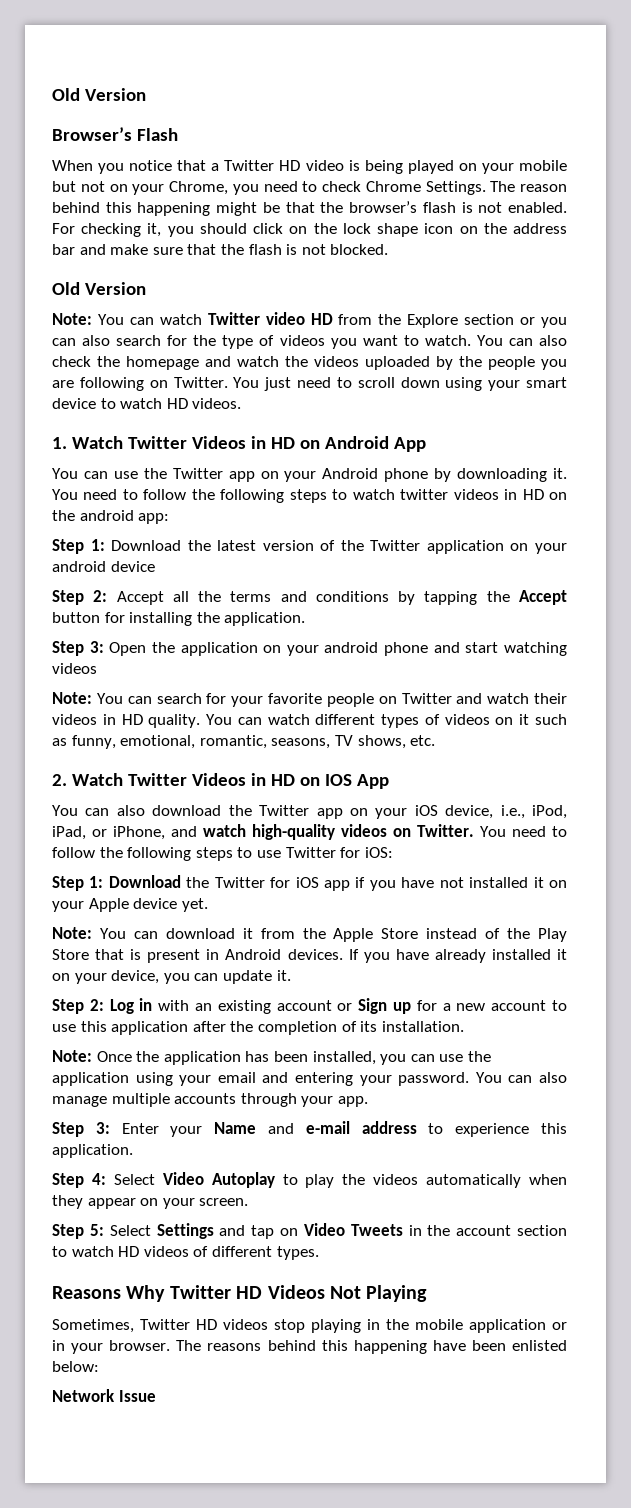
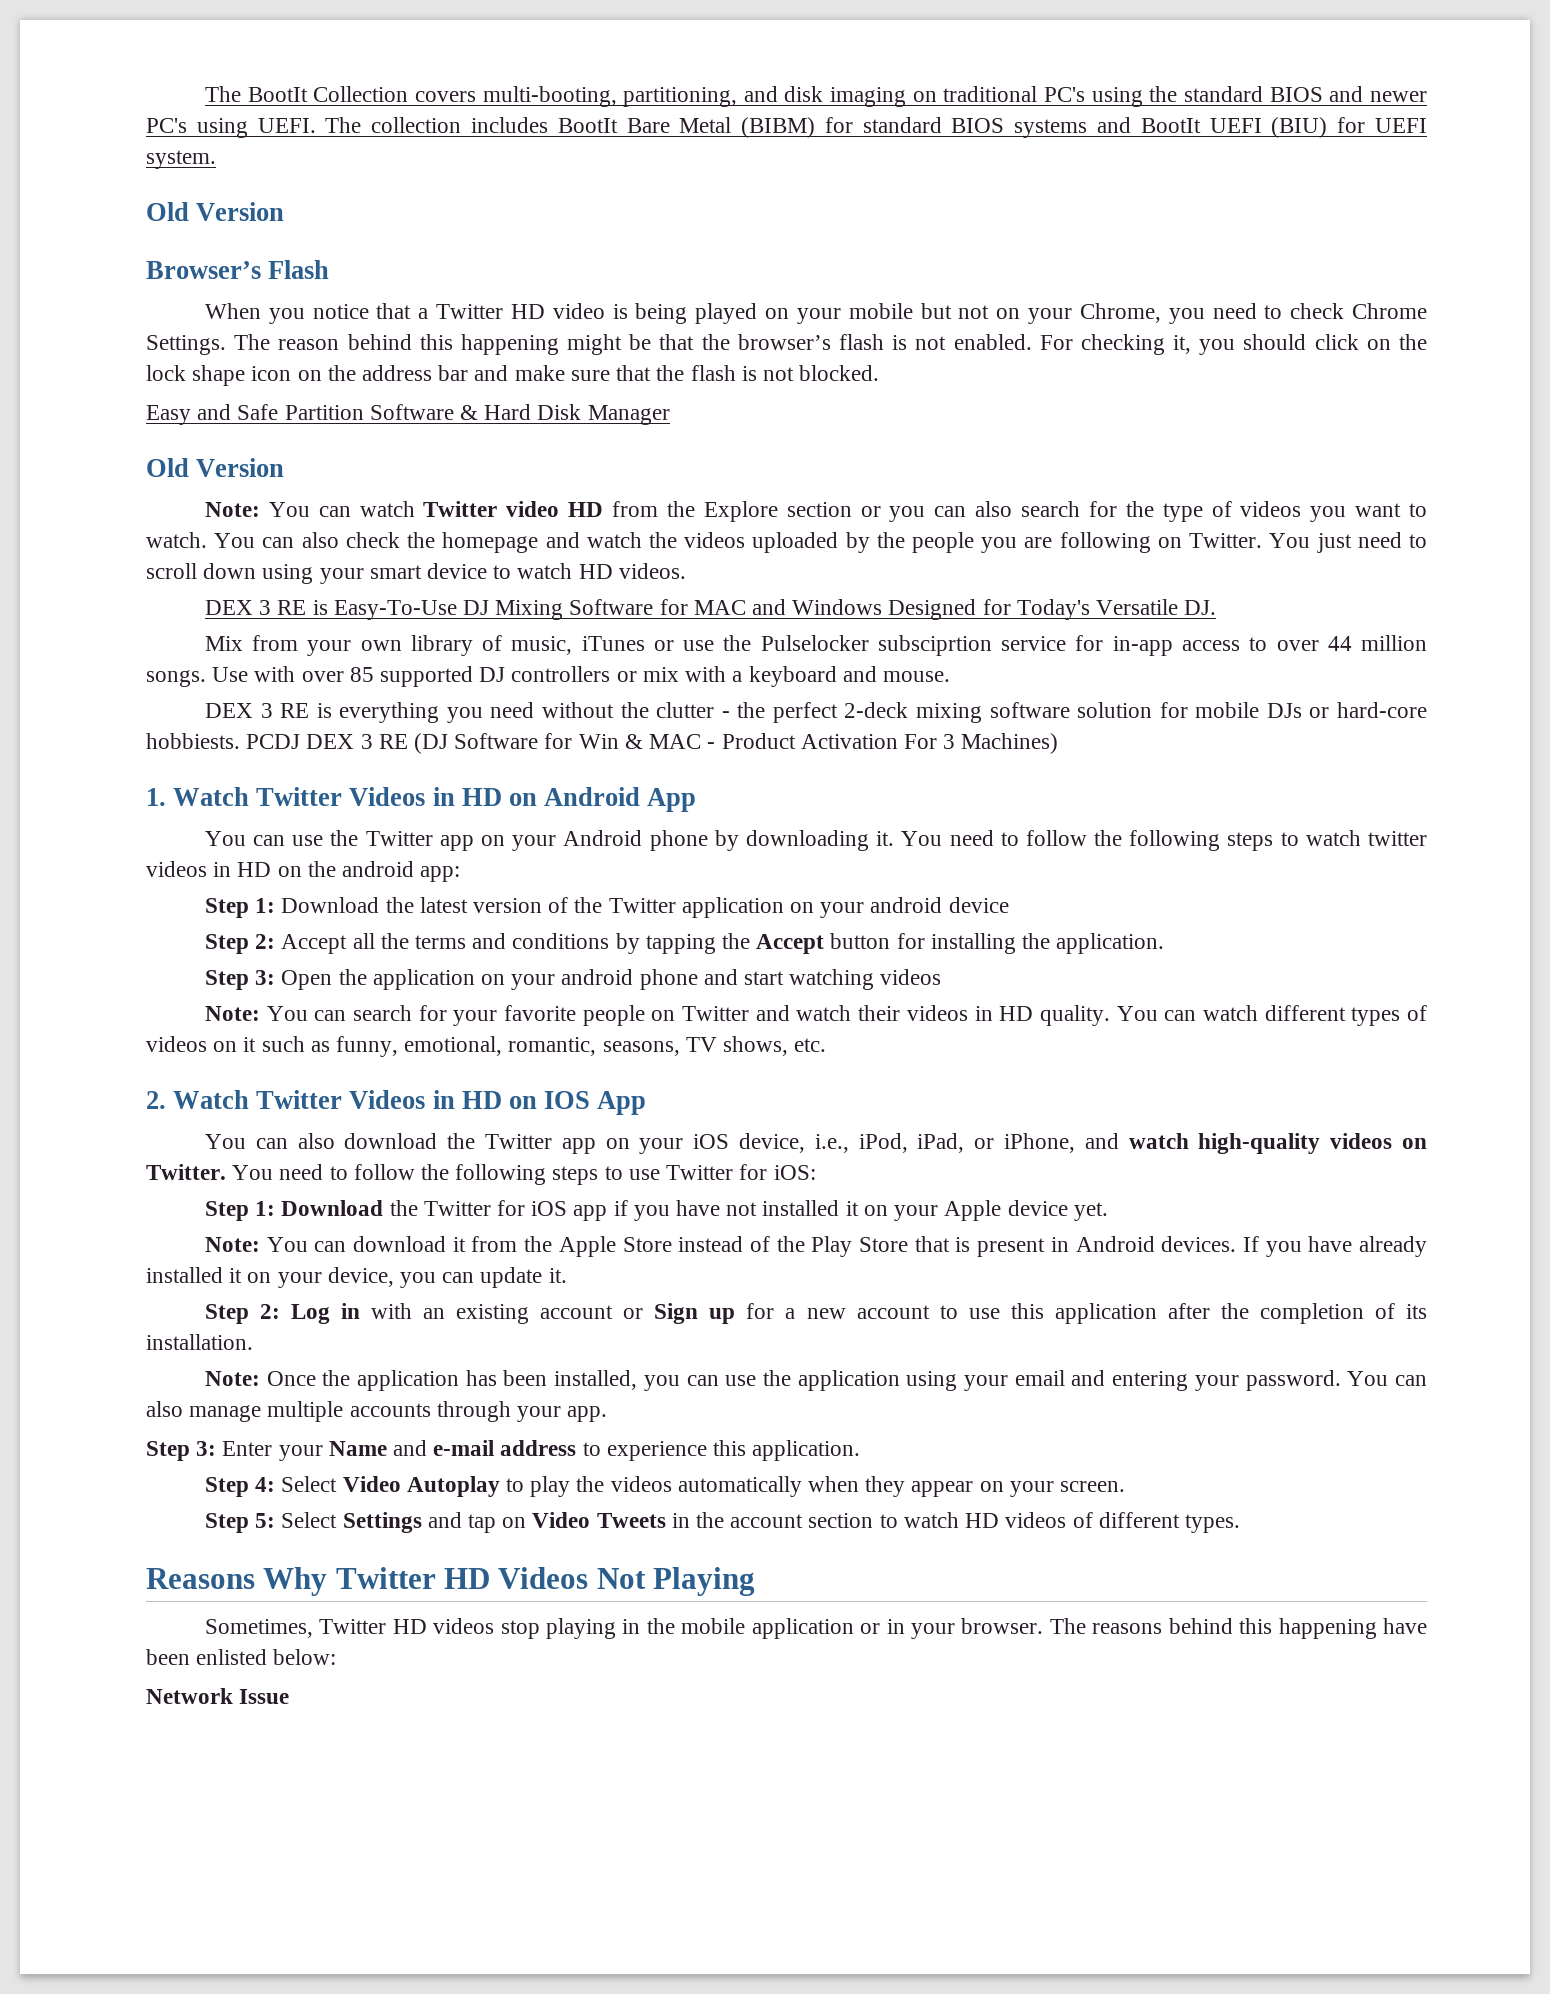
+ The BootIt Collection covers multi-booting, partitioning, and disk imaging on traditional PC's using the standard BIOS and newer PC's using UEFI. The collection includes BootIt Bare Metal (BIBM) for standard BIOS systems and BootIt UEFI (BIU) for UEFI system.
+ Easy and Safe Partition Software & Hard Disk Manager
+ DEX 3 RE is Easy-To-Use DJ Mixing Software for MAC and Windows Designed for Today's Versatile DJ.
+ Mix from your own library of music, iTunes or use the Pulselocker subsciprtion service for in-app access to over 44 million songs. Use with over 85 supported DJ controllers or mix with a keyboard and mouse.
+ DEX 3 RE is everything you need without the clutter - the perfect 2-deck mixing software solution for mobile DJs or hard-core hobbiests. PCDJ DEX 3 RE (DJ Software for Win & MAC - Product Activation For 3 Machines)

